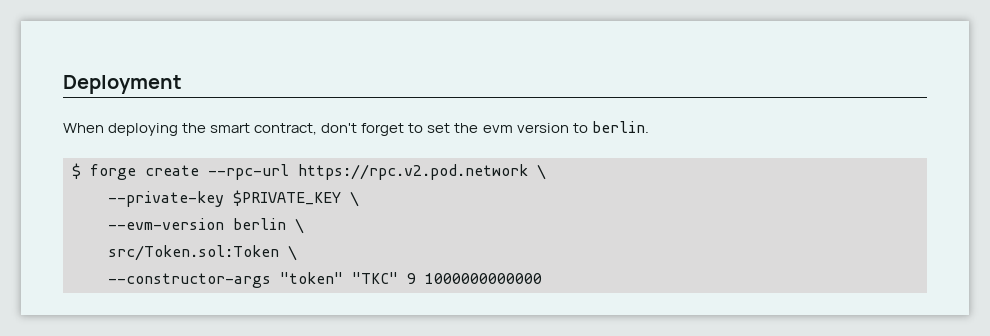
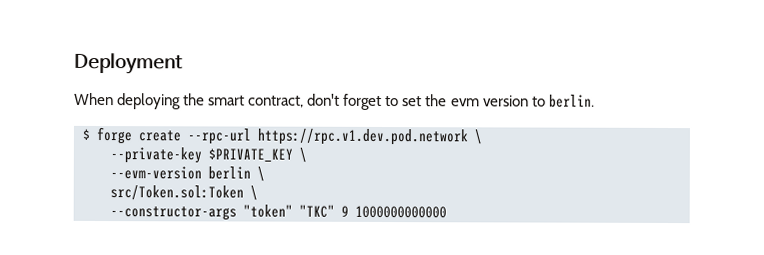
- $ forge create --rpc-url https://rpc.v2.pod.network \
+ $ forge create --rpc-url https://rpc.v1.dev.pod.network \

